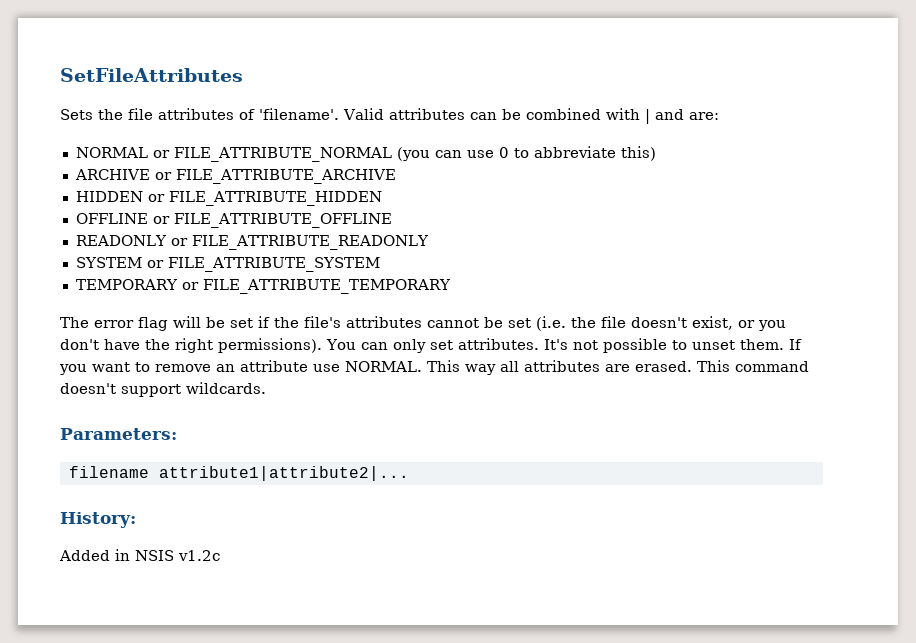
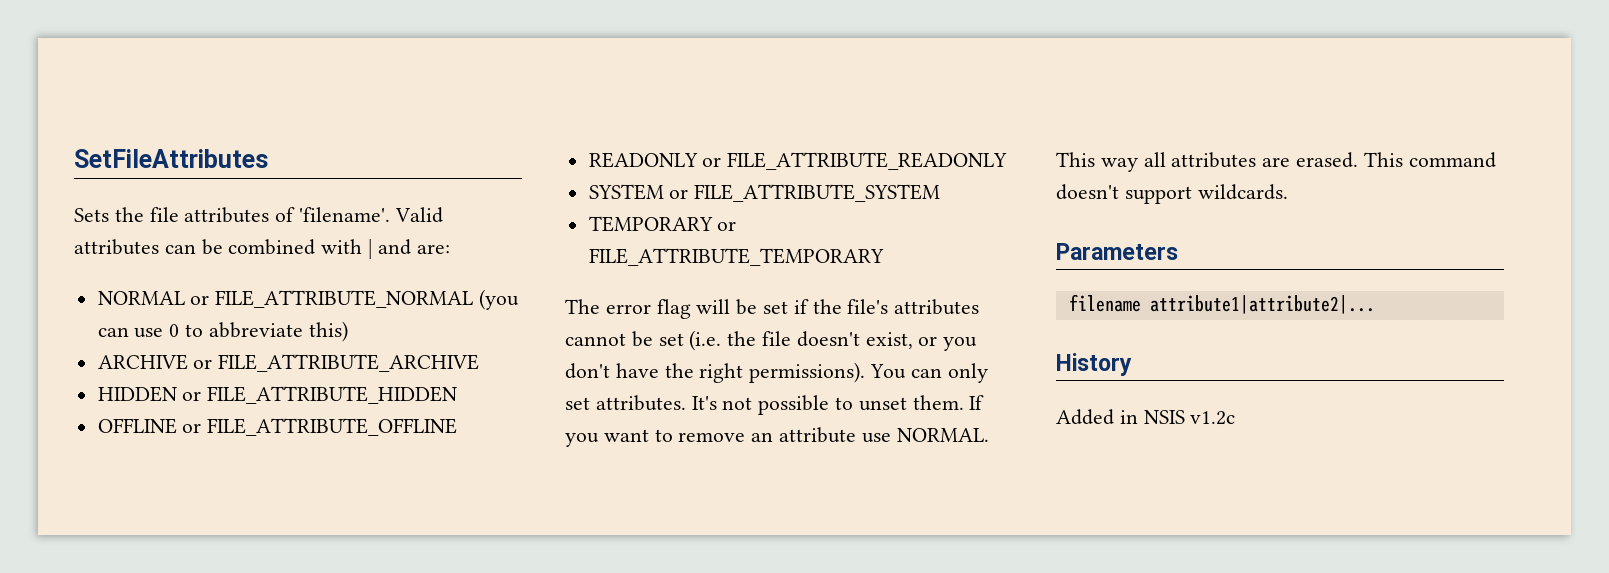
- Parameters:
+ Parameters
- History:
+ History

